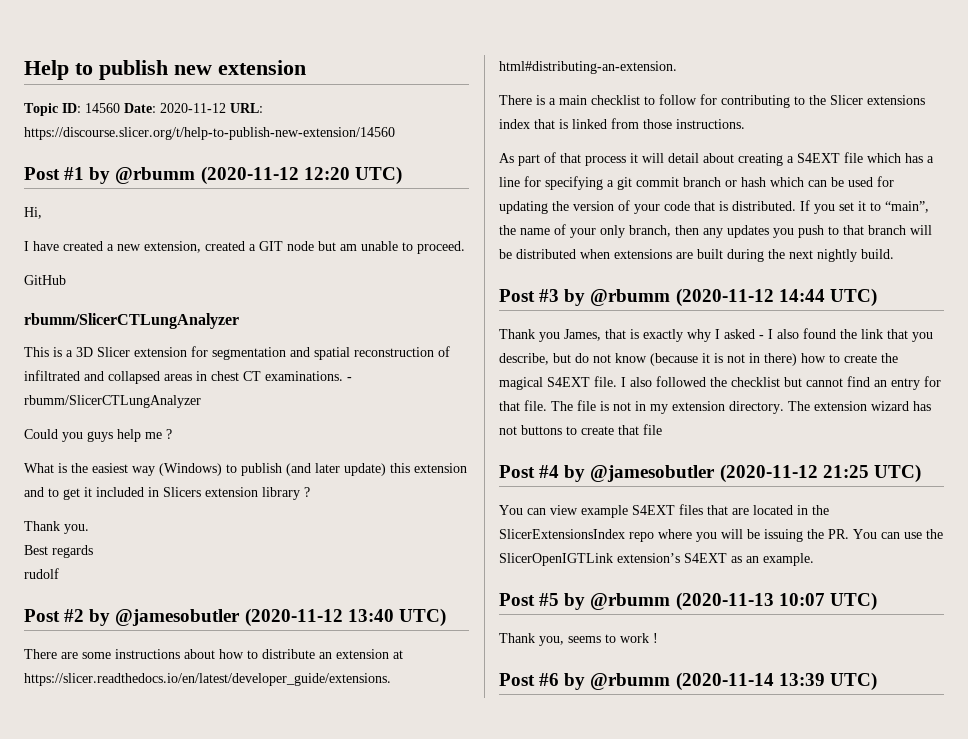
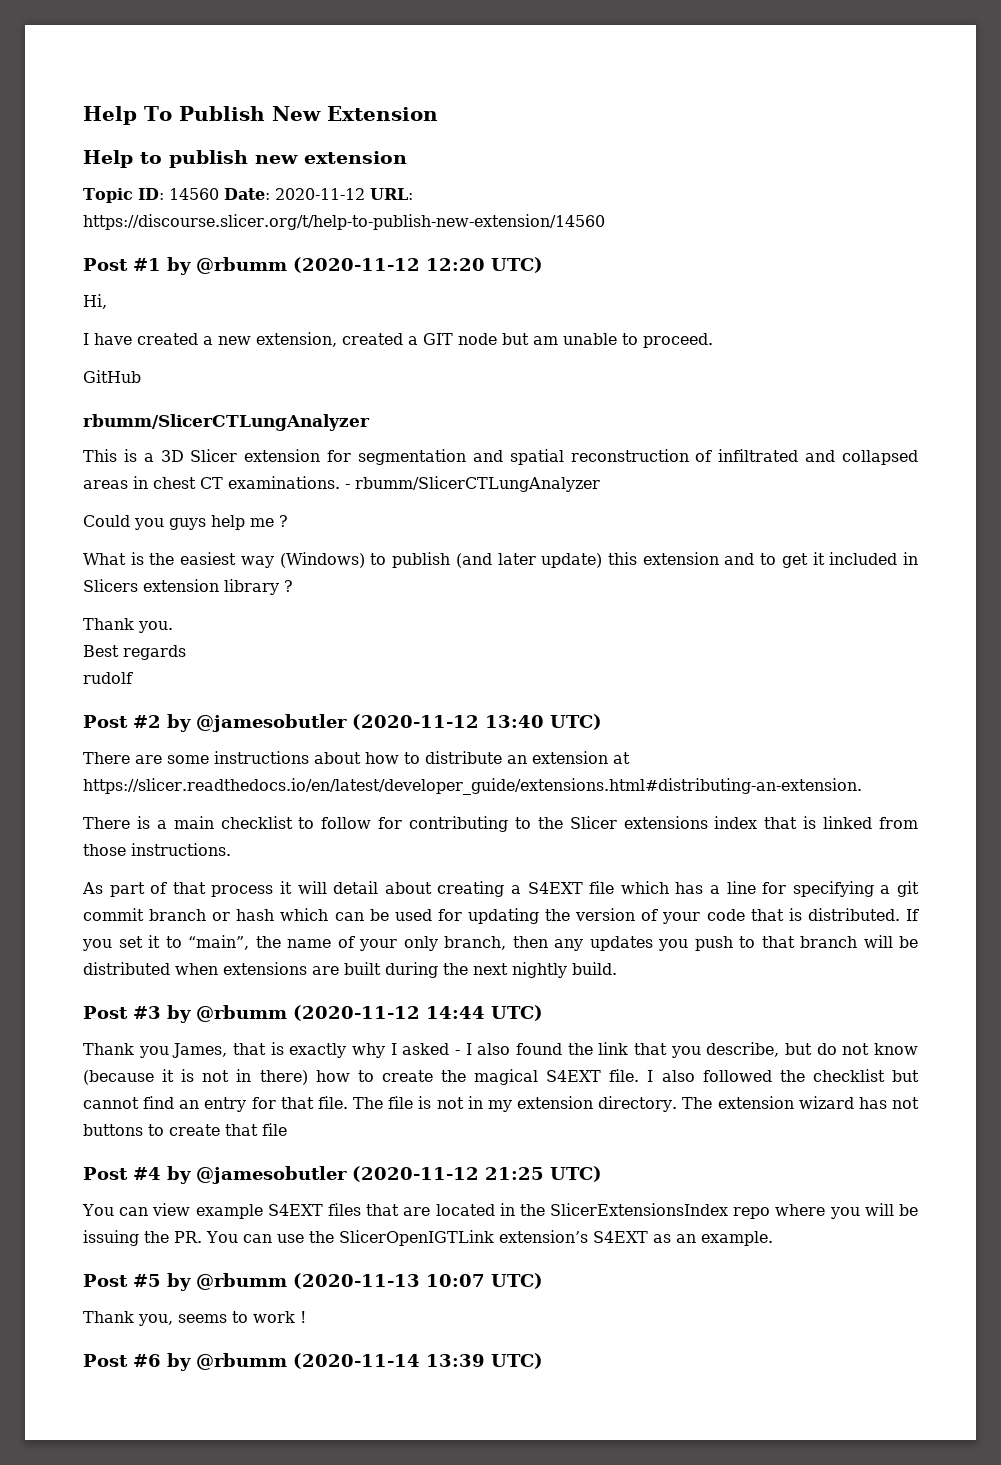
+ Help To Publish New Extension

